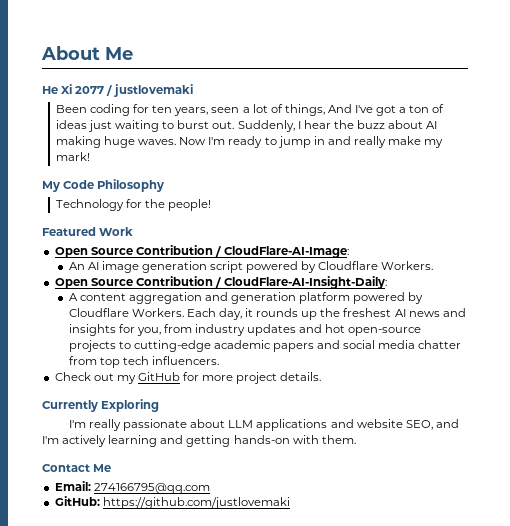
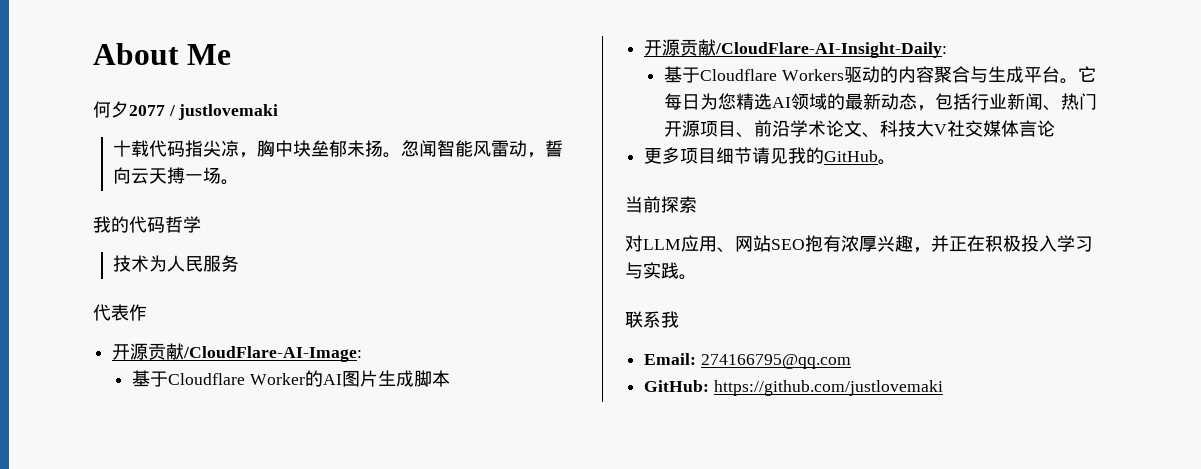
- He Xi 2077 / justlovemaki
+ 何夕2077 / justlovemaki
- Been coding for ten years, seen a lot of things, And I've got a ton of ideas just waiting to burst out. Suddenly, I hear the buzz about AI making huge waves. Now I'm ready to jump in and really make my mark!
- My Code Philosophy
- Technology for the people!
- Featured Work
- Open Source Contribution / CloudFlare-AI-Image:
- An AI image generation script powered by Cloudflare Workers.
- Open Source Contribution / CloudFlare-AI-Insight-Daily:
- A content aggregation and generation platform powered by Cloudflare Workers. Each day, it rounds up the freshest AI news and insights for you, from industry updates and hot open-source projects to cutting-edge academic papers and social media chatter from top tech influencers.
- Check out my GitHub for more project details.
- Currently Exploring
- I'm really passionate about LLM applications and website SEO, and I'm actively learning and getting hands-on with them.
- Contact Me
+ 十载代码指尖凉，胸中块垒郁未扬。忽闻智能风雷动，誓向云天搏一场。
+ 我的代码哲学
+ 技术为人民服务
+ 代表作
+ 开源贡献/CloudFlare-AI-Image:
+ 基于Cloudflare Worker的AI图片生成脚本
+ 开源贡献/CloudFlare-AI-Insight-Daily:
+ 基于Cloudflare Workers驱动的内容聚合与生成平台。它每日为您精选AI领域的最新动态，包括行业新闻、热门开源项目、前沿学术论文、科技大V社交媒体言论
+ 更多项目细节请见我的GitHub。
+ 当前探索
+ 对LLM应用、网站SEO抱有浓厚兴趣，并正在积极投入学习与实践。
+ 联系我

